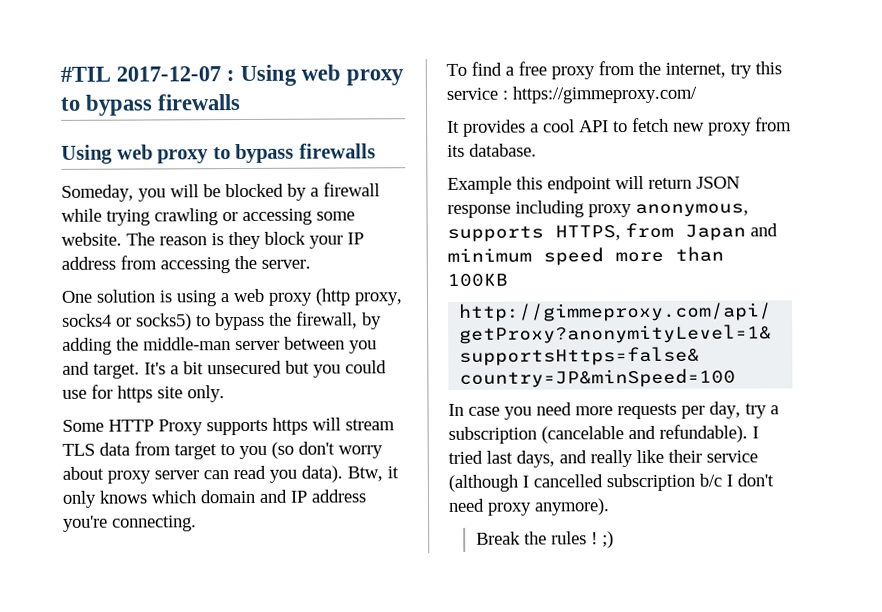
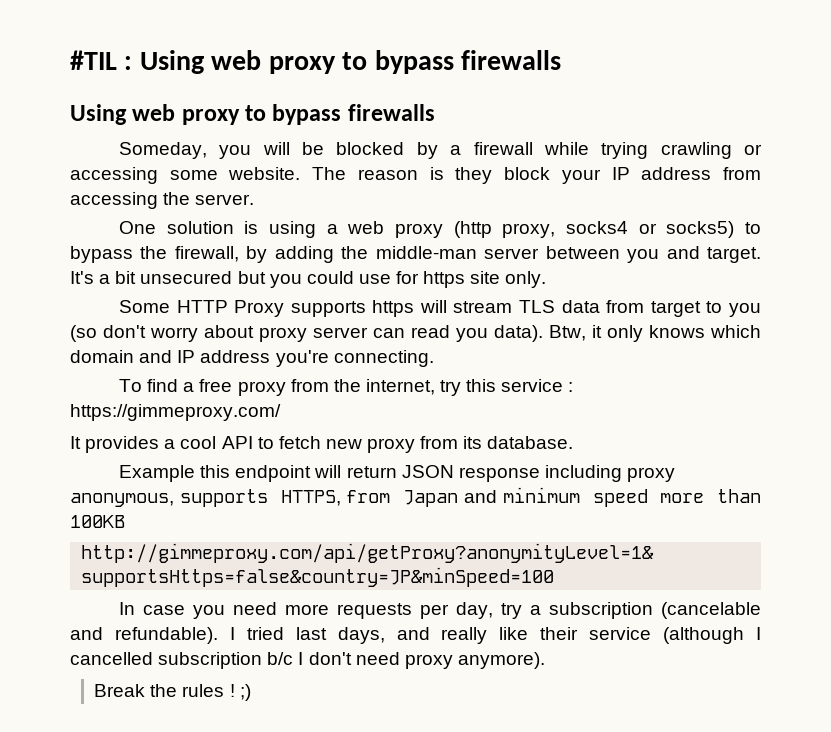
- #TIL 2017-12-07 : Using web proxy to bypass firewalls
+ #TIL : Using web proxy to bypass firewalls

